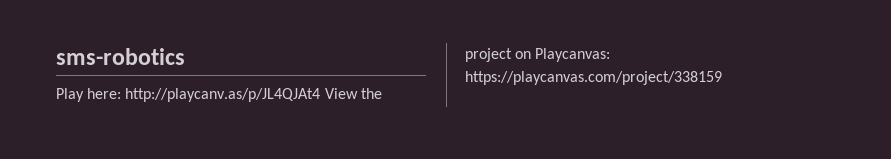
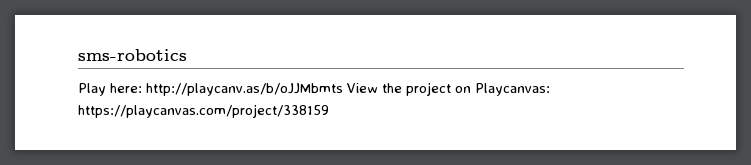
- Play here: http://playcanv.as/p/JL4QJAt4 View the project on Playcanvas: https://playcanvas.com/project/338159
+ Play here: http://playcanv.as/b/oJJMbmts View the project on Playcanvas: https://playcanvas.com/project/338159

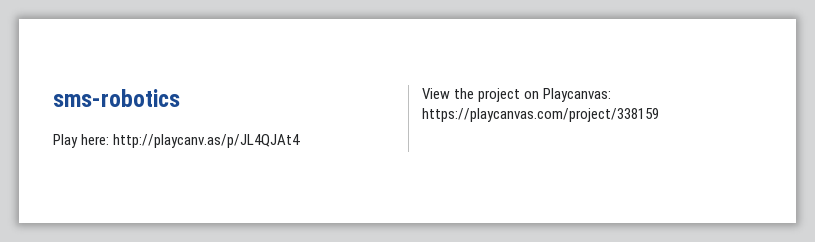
- Play here: http://playcanv.as/b/oJJMbmts View the project on Playcanvas: https://playcanvas.com/project/338159
+ Play here: http://playcanv.as/p/JL4QJAt4
+ View the project on Playcanvas: https://playcanvas.com/project/338159

